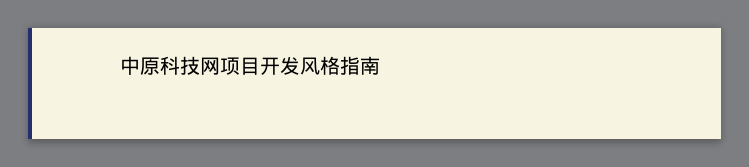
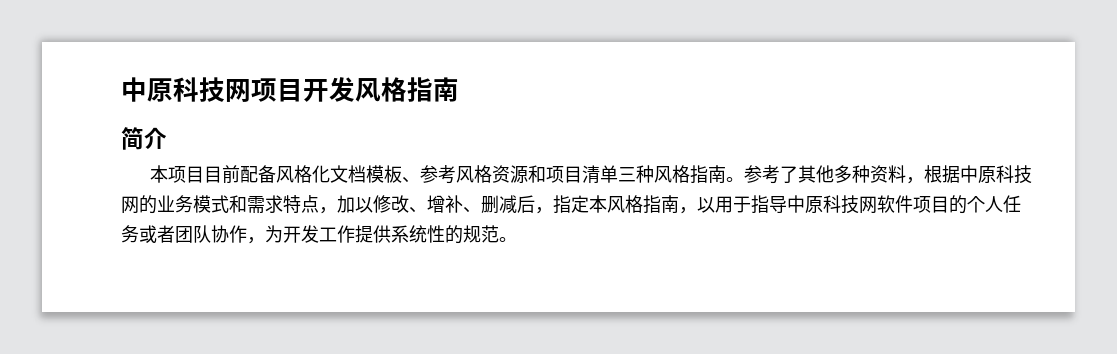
+ 简介
+ 本项目目前配备风格化文档模板、参考风格资源和项目清单三种风格指南。参考了其他多种资料，根据中原科技网的业务模式和需求特点，加以修改、增补、删减后，指定本风格指南，以用于指导中原科技网软件项目的个人任务或者团队协作，为开发工作提供系统性的规范。

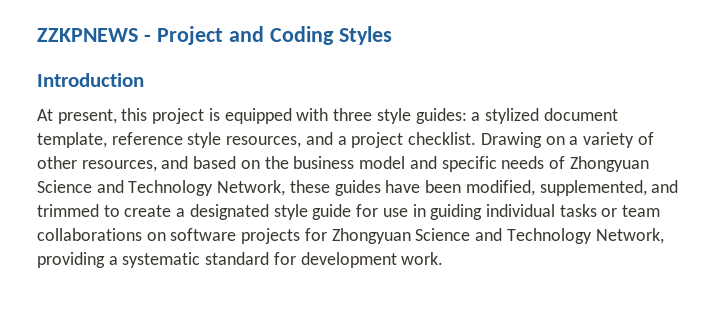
- 中原科技网项目开发风格指南
- 简介
- 本项目目前配备风格化文档模板、参考风格资源和项目清单三种风格指南。参考了其他多种资料，根据中原科技网的业务模式和需求特点，加以修改、增补、删减后，指定本风格指南，以用于指导中原科技网软件项目的个人任务或者团队协作，为开发工作提供系统性的规范。
+ ZZKPNEWS - Project and Coding Styles
+ Introduction
+ At present, this project is equipped with three style guides: a stylized document template, reference style resources, and a project checklist. Drawing on a variety of other resources, and based on the business model and specific needs of Zhongyuan Science and Technology Network, these guides have been modified, supplemented, and trimmed to create a designated style guide for use in guiding individual tasks or team collaborations on software projects for Zhongyuan Science and Technology Network, providing a systematic standard for development work.

